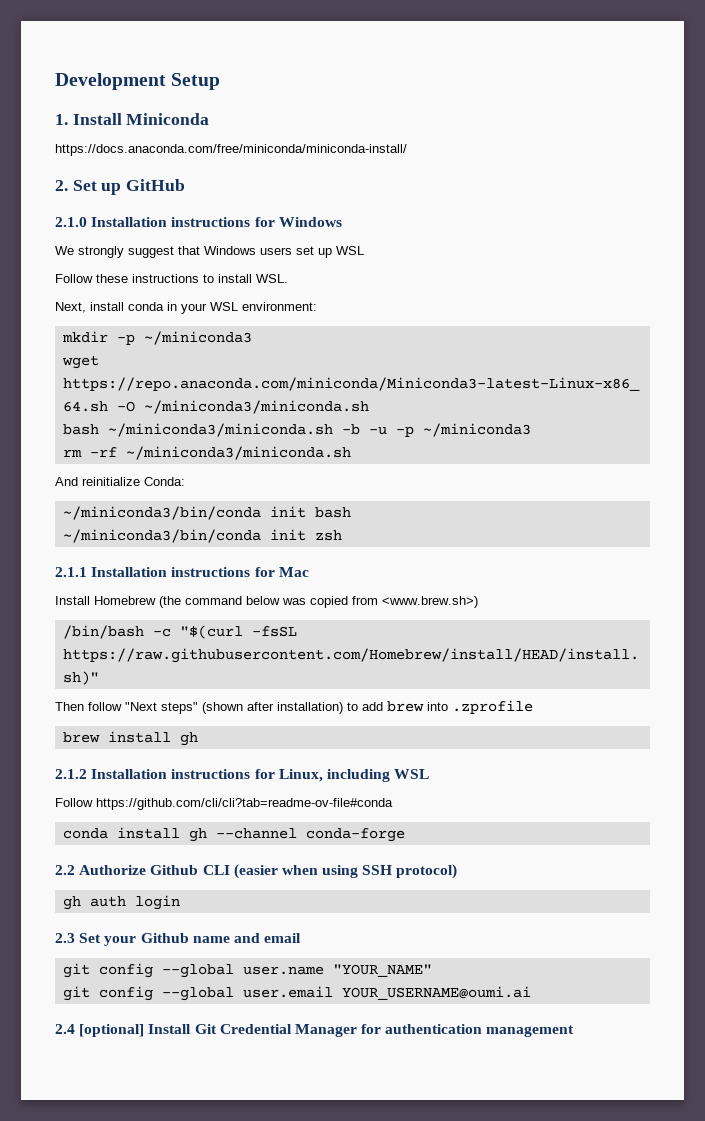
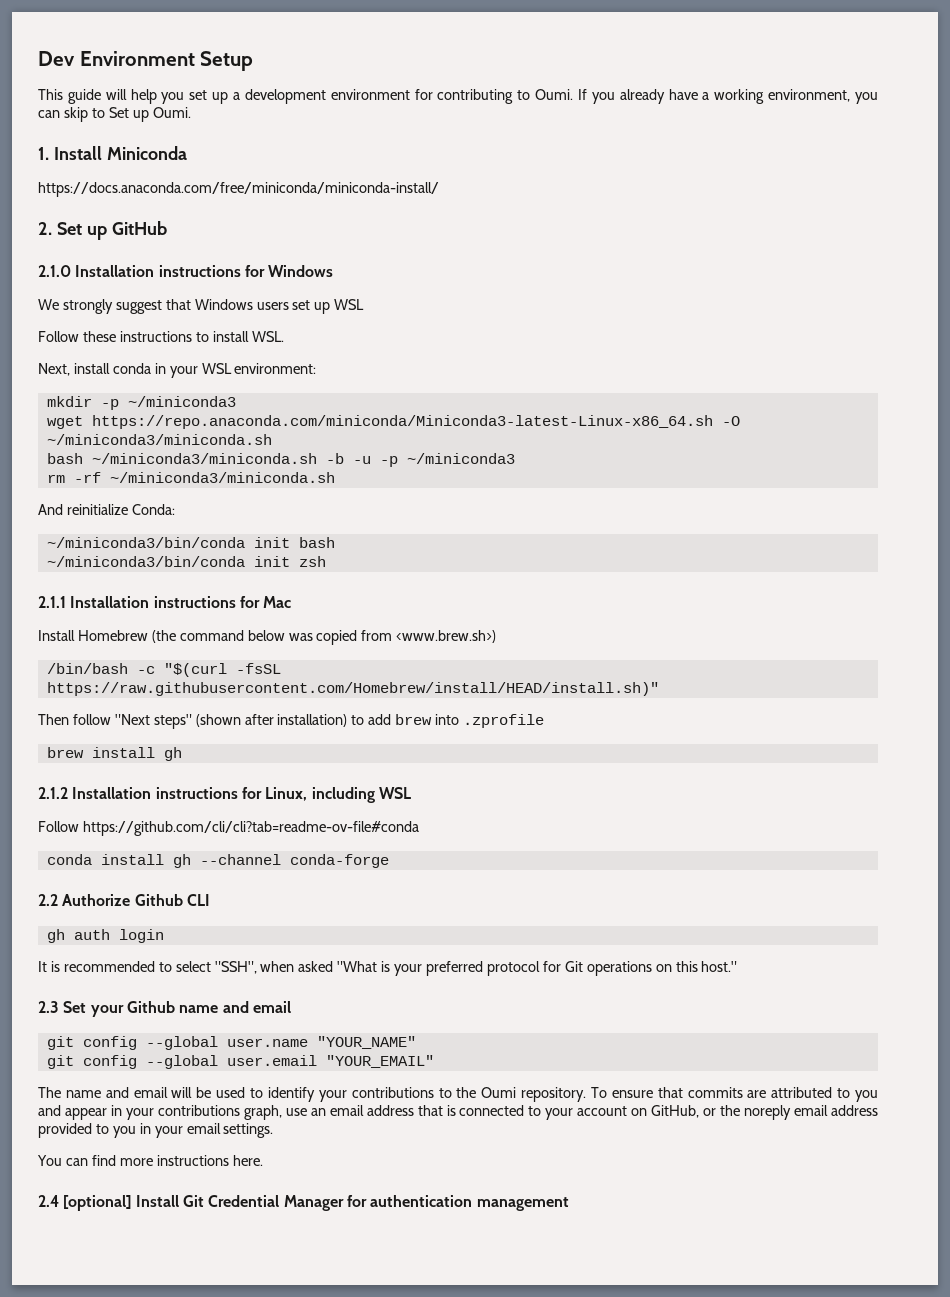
- Development Setup
+ Dev Environment Setup
+ This guide will help you set up a development environment for contributing to Oumi. If you already have a working environment, you can skip to Set up Oumi.
- 2.2 Authorize Github CLI (easier when using SSH protocol)
+ 2.2 Authorize Github CLI
  gh auth login
+ It is recommended to select "SSH", when asked "What is your preferred protocol for Git operations on this host."
- git config --global user.email YOUR_USERNAME@oumi.ai
+ git config --global user.email "YOUR_EMAIL"
+ The name and email will be used to identify your contributions to the Oumi repository. To ensure that commits are attributed to you and appear in your contributions graph, use an email address that is connected to your account on GitHub, or the noreply email address provided to you in your email settings.
+ You can find more instructions here.

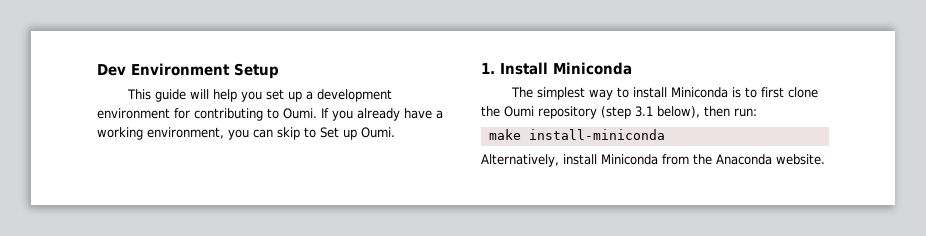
- https://docs.anaconda.com/free/miniconda/miniconda-install/
- 2. Set up GitHub
- 2.1.0 Installation instructions for Windows
- We strongly suggest that Windows users set up WSL
- Follow these instructions to install WSL.
- Next, install conda in your WSL environment:
- mkdir -p ~/miniconda3
- wget https://repo.anaconda.com/miniconda/Miniconda3-latest-Linux-x86_64.sh -O ~/miniconda3/miniconda.sh
- bash ~/miniconda3/miniconda.sh -b -u -p ~/miniconda3
- rm -rf ~/miniconda3/miniconda.sh
- And reinitialize Conda:
- ~/miniconda3/bin/conda init bash
- ~/miniconda3/bin/conda init zsh
- 2.1.1 Installation instructions for Mac
- Install Homebrew (the command below was copied from <www.brew.sh>)
- /bin/bash -c "$(curl -fsSL https://raw.githubusercontent.com/Homebrew/install/HEAD/install.sh)"
- Then follow "Next steps" (shown after installation) to add brew into .zprofile
- brew install gh
- 2.1.2 Installation instructions for Linux, including WSL
- Follow https://github.com/cli/cli?tab=readme-ov-file#conda
- conda install gh --channel conda-forge
- 2.2 Authorize Github CLI
- gh auth login
- It is recommended to select "SSH", when asked "What is your preferred protocol for Git operations on this host."
- 2.3 Set your Github name and email
- git config --global user.name "YOUR_NAME"
- git config --global user.email "YOUR_EMAIL"
- The name and email will be used to identify your contributions to the Oumi repository. To ensure that commits are attributed to you and appear in your contributions graph, use an email address that is connected to your account on GitHub, or the noreply email address provided to you in your email settings.
- You can find more instructions here.
- 2.4 [optional] Install Git Credential Manager for authentication management
+ The simplest way to install Miniconda is to first clone the Oumi repository (step 3.1 below), then run:
+ make install-miniconda
+ Alternatively, install Miniconda from the Anaconda website.

